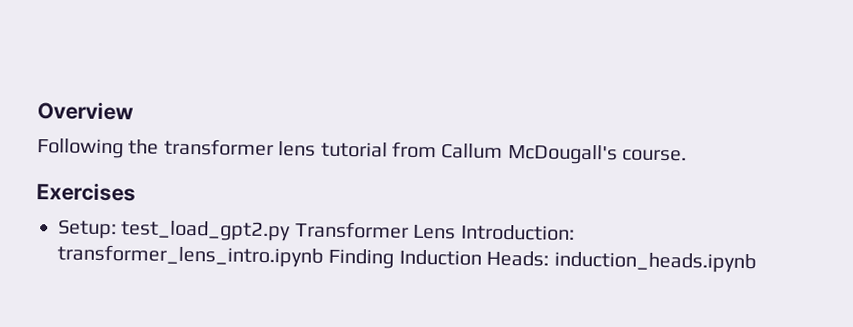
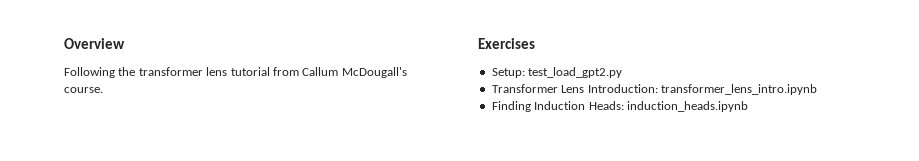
- Setup: test_load_gpt2.py Transformer Lens Introduction: transformer_lens_intro.ipynb Finding Induction Heads: induction_heads.ipynb
+ Setup: test_load_gpt2.py
+ Transformer Lens Introduction: transformer_lens_intro.ipynb
+ Finding Induction Heads: induction_heads.ipynb

